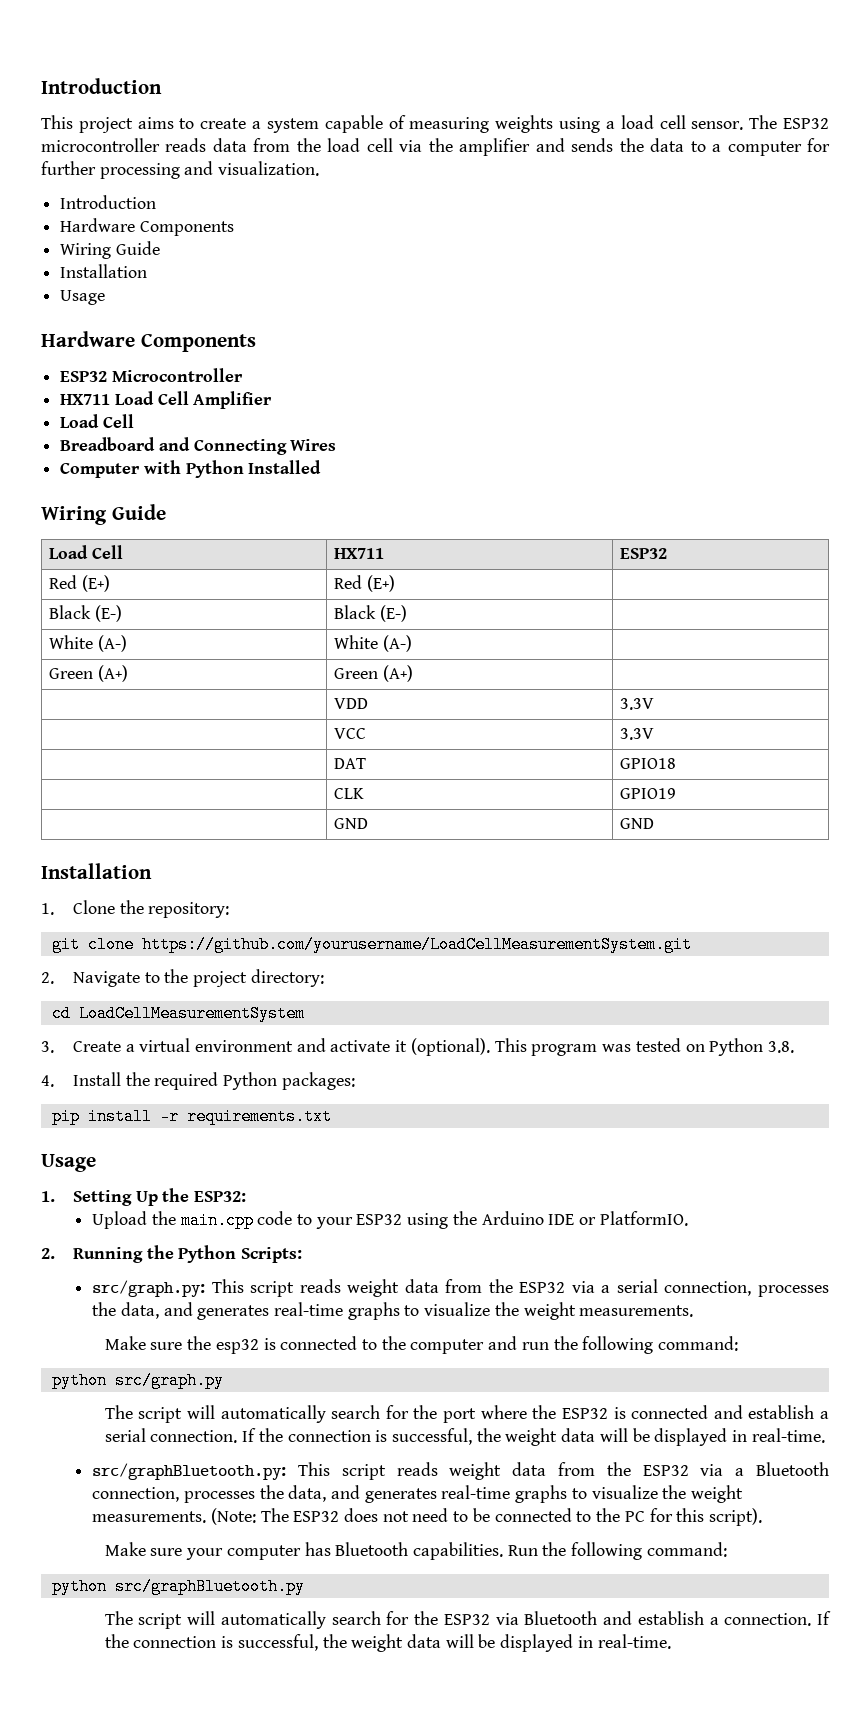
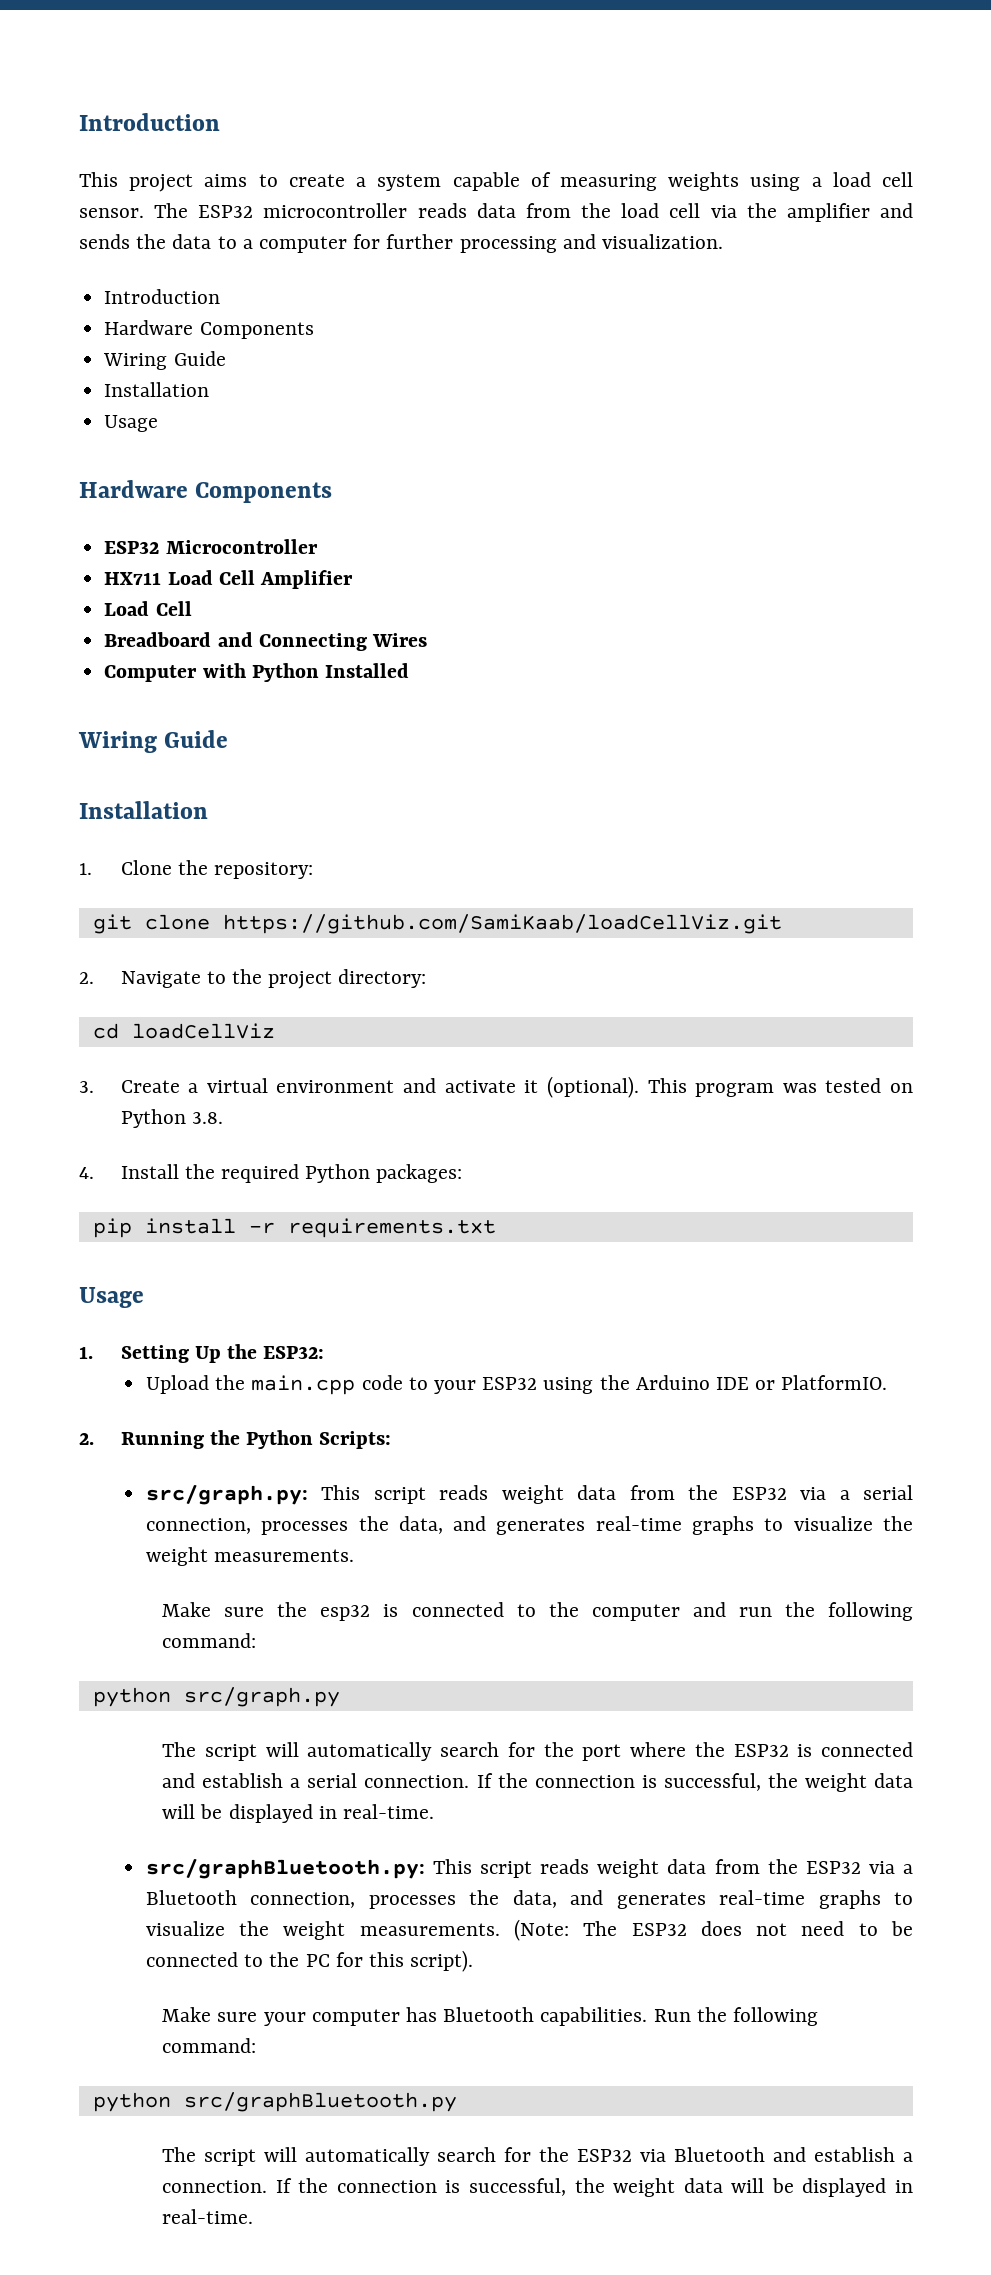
- Load Cell | HX711 | ESP32
- Red (E+) | Red (E+) |
- Black (E-) | Black (E-) |
- White (A-) | White (A-) |
- Green (A+) | Green (A+) |
- | VDD | 3.3V
- | VCC | 3.3V
- | DAT | GPIO18
- | CLK | GPIO19
- | GND | GND
- git clone https://github.com/yourusername/LoadCellMeasurementSystem.git
+ git clone https://github.com/SamiKaab/loadCellViz.git
- cd LoadCellMeasurementSystem
+ cd loadCellViz

